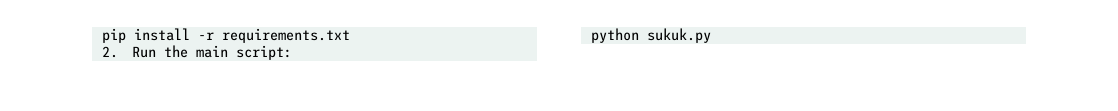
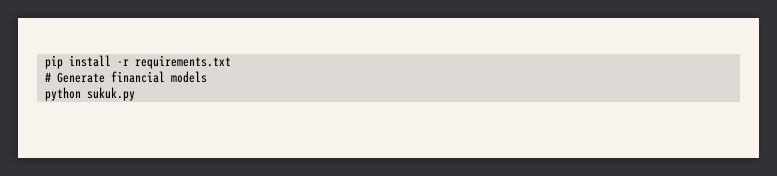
- 2. Run the main script:
+ # Generate financial models

